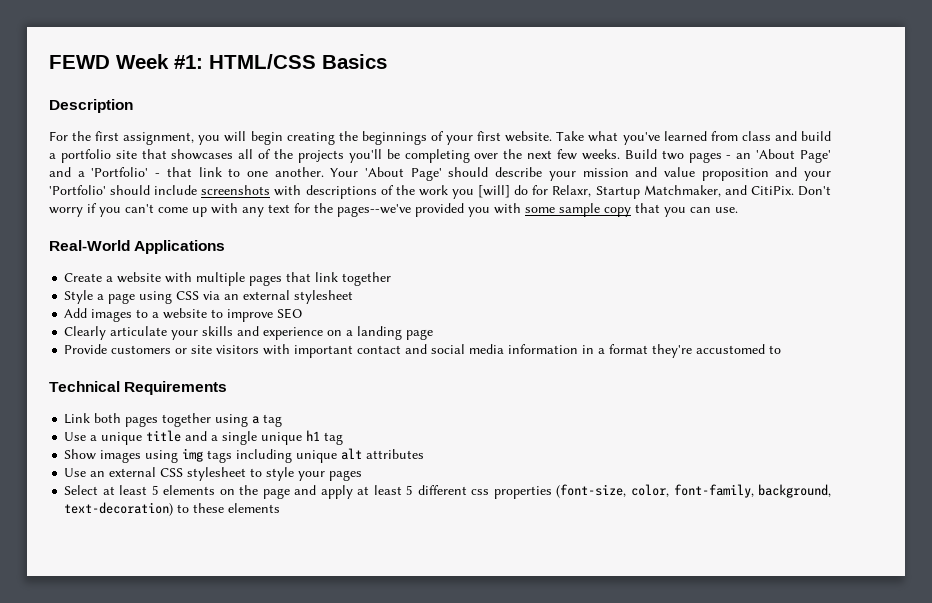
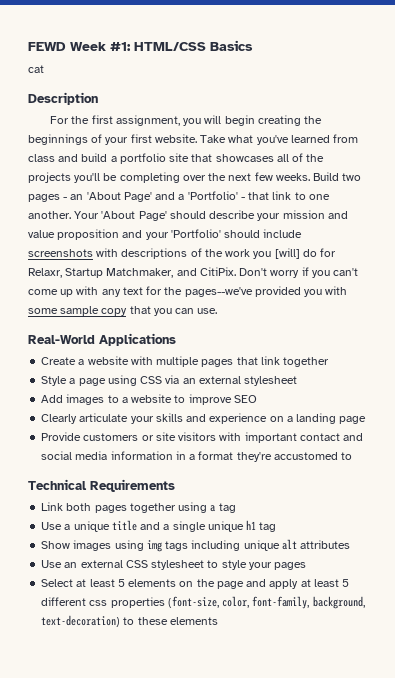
+ cat

